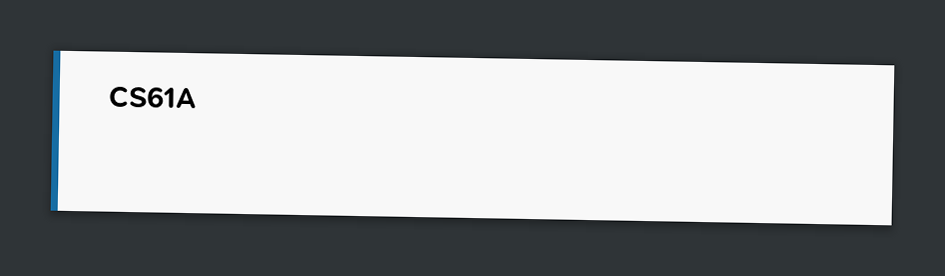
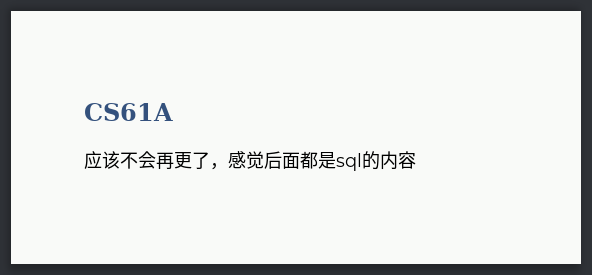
+ 应该不会再更了，感觉后面都是sql的内容

